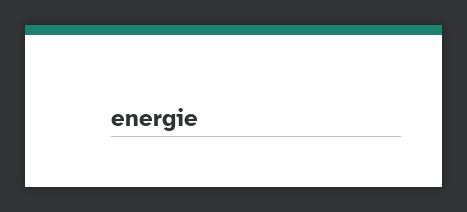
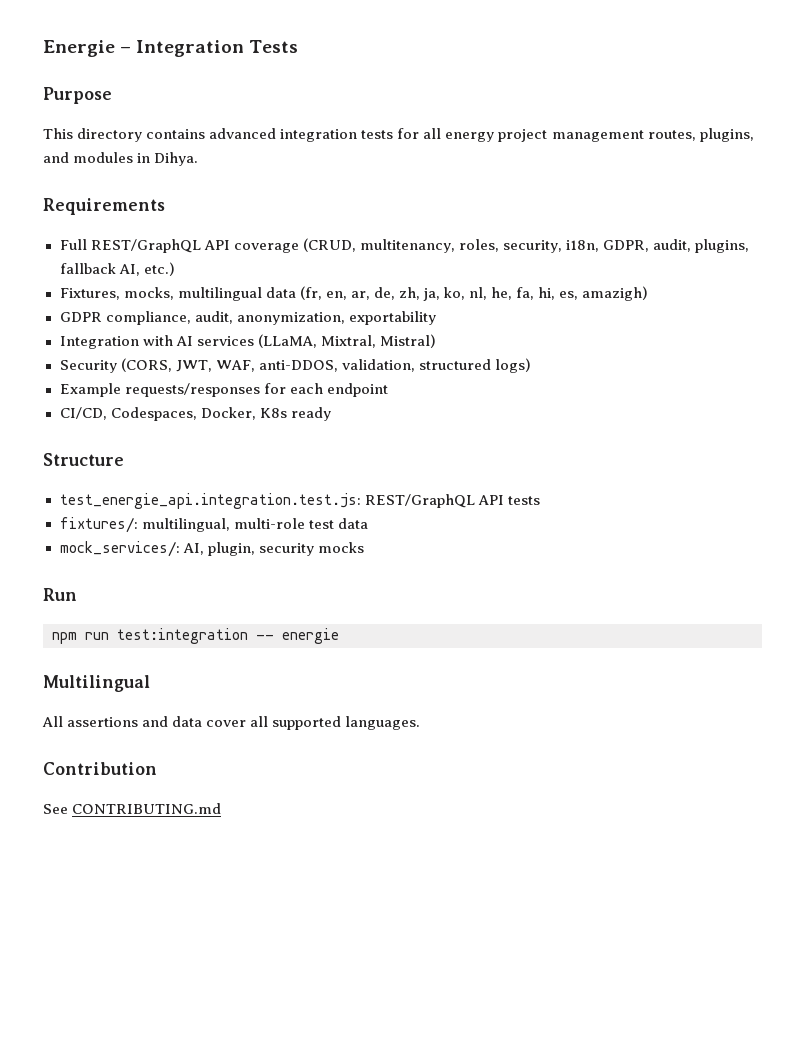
- energie
+ Energie – Integration Tests
+ Purpose
+ This directory contains advanced integration tests for all energy project management routes, plugins, and modules in Dihya.
+ Requirements
+ Full REST/GraphQL API coverage (CRUD, multitenancy, roles, security, i18n, GDPR, audit, plugins, fallback AI, etc.)
+ Fixtures, mocks, multilingual data (fr, en, ar, de, zh, ja, ko, nl, he, fa, hi, es, amazigh)
+ GDPR compliance, audit, anonymization, exportability
+ Integration with AI services (LLaMA, Mixtral, Mistral)
+ Security (CORS, JWT, WAF, anti-DDOS, validation, structured logs)
+ Example requests/responses for each endpoint
+ CI/CD, Codespaces, Docker, K8s ready
+ Structure
+ test_energie_api.integration.test.js: REST/GraphQL API tests
+ fixtures/: multilingual, multi-role test data
+ mock_services/: AI, plugin, security mocks
+ Run
+ npm run test:integration -- energie
+ Multilingual
+ All assertions and data cover all supported languages.
+ Contribution
+ See CONTRIBUTING.md

